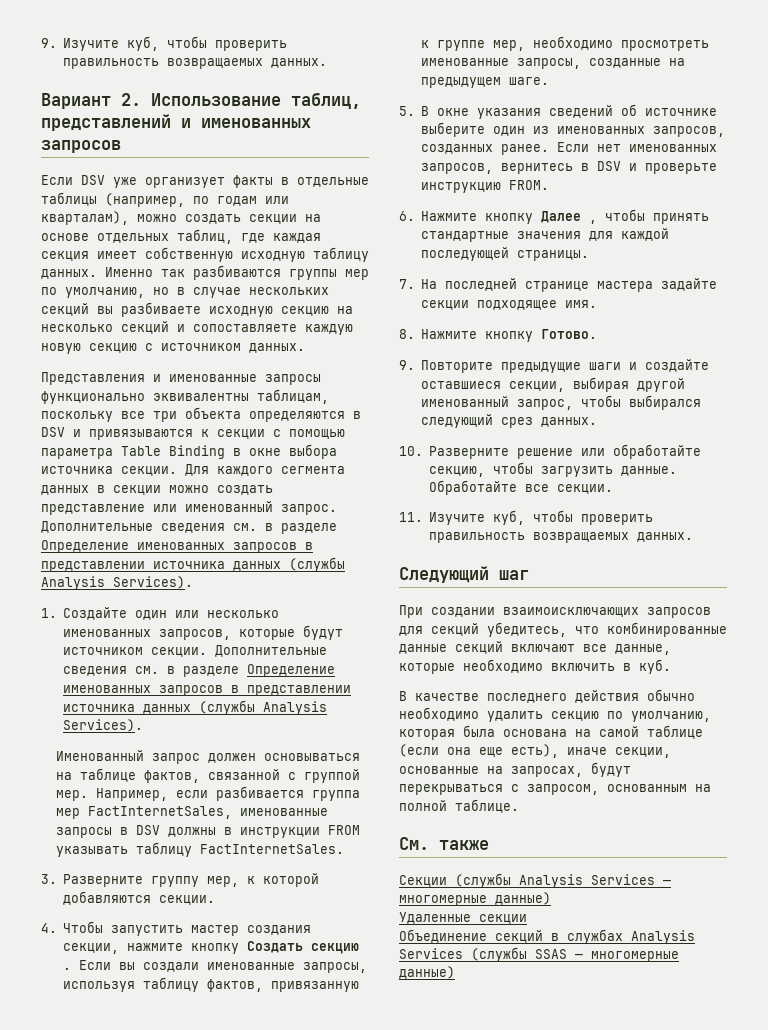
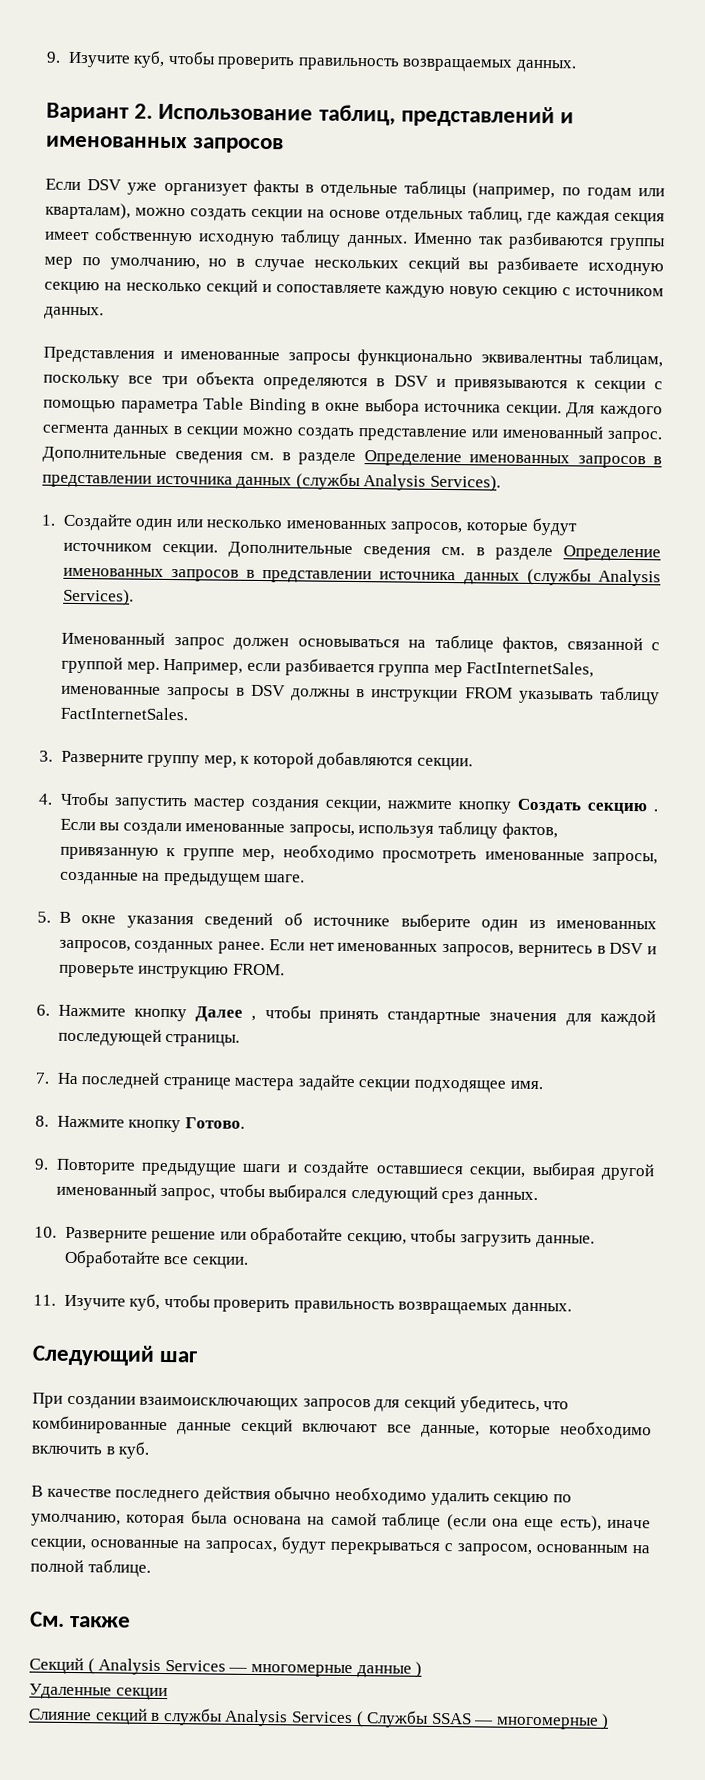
- Секции (службы Analysis Services — многомерные данные)
+ Секций ( Analysis Services — многомерные данные )
- Объединение секций в службах Analysis Services (службы SSAS — многомерные данные)
+ Слияние секций в службы Analysis Services ( Службы SSAS — многомерные )

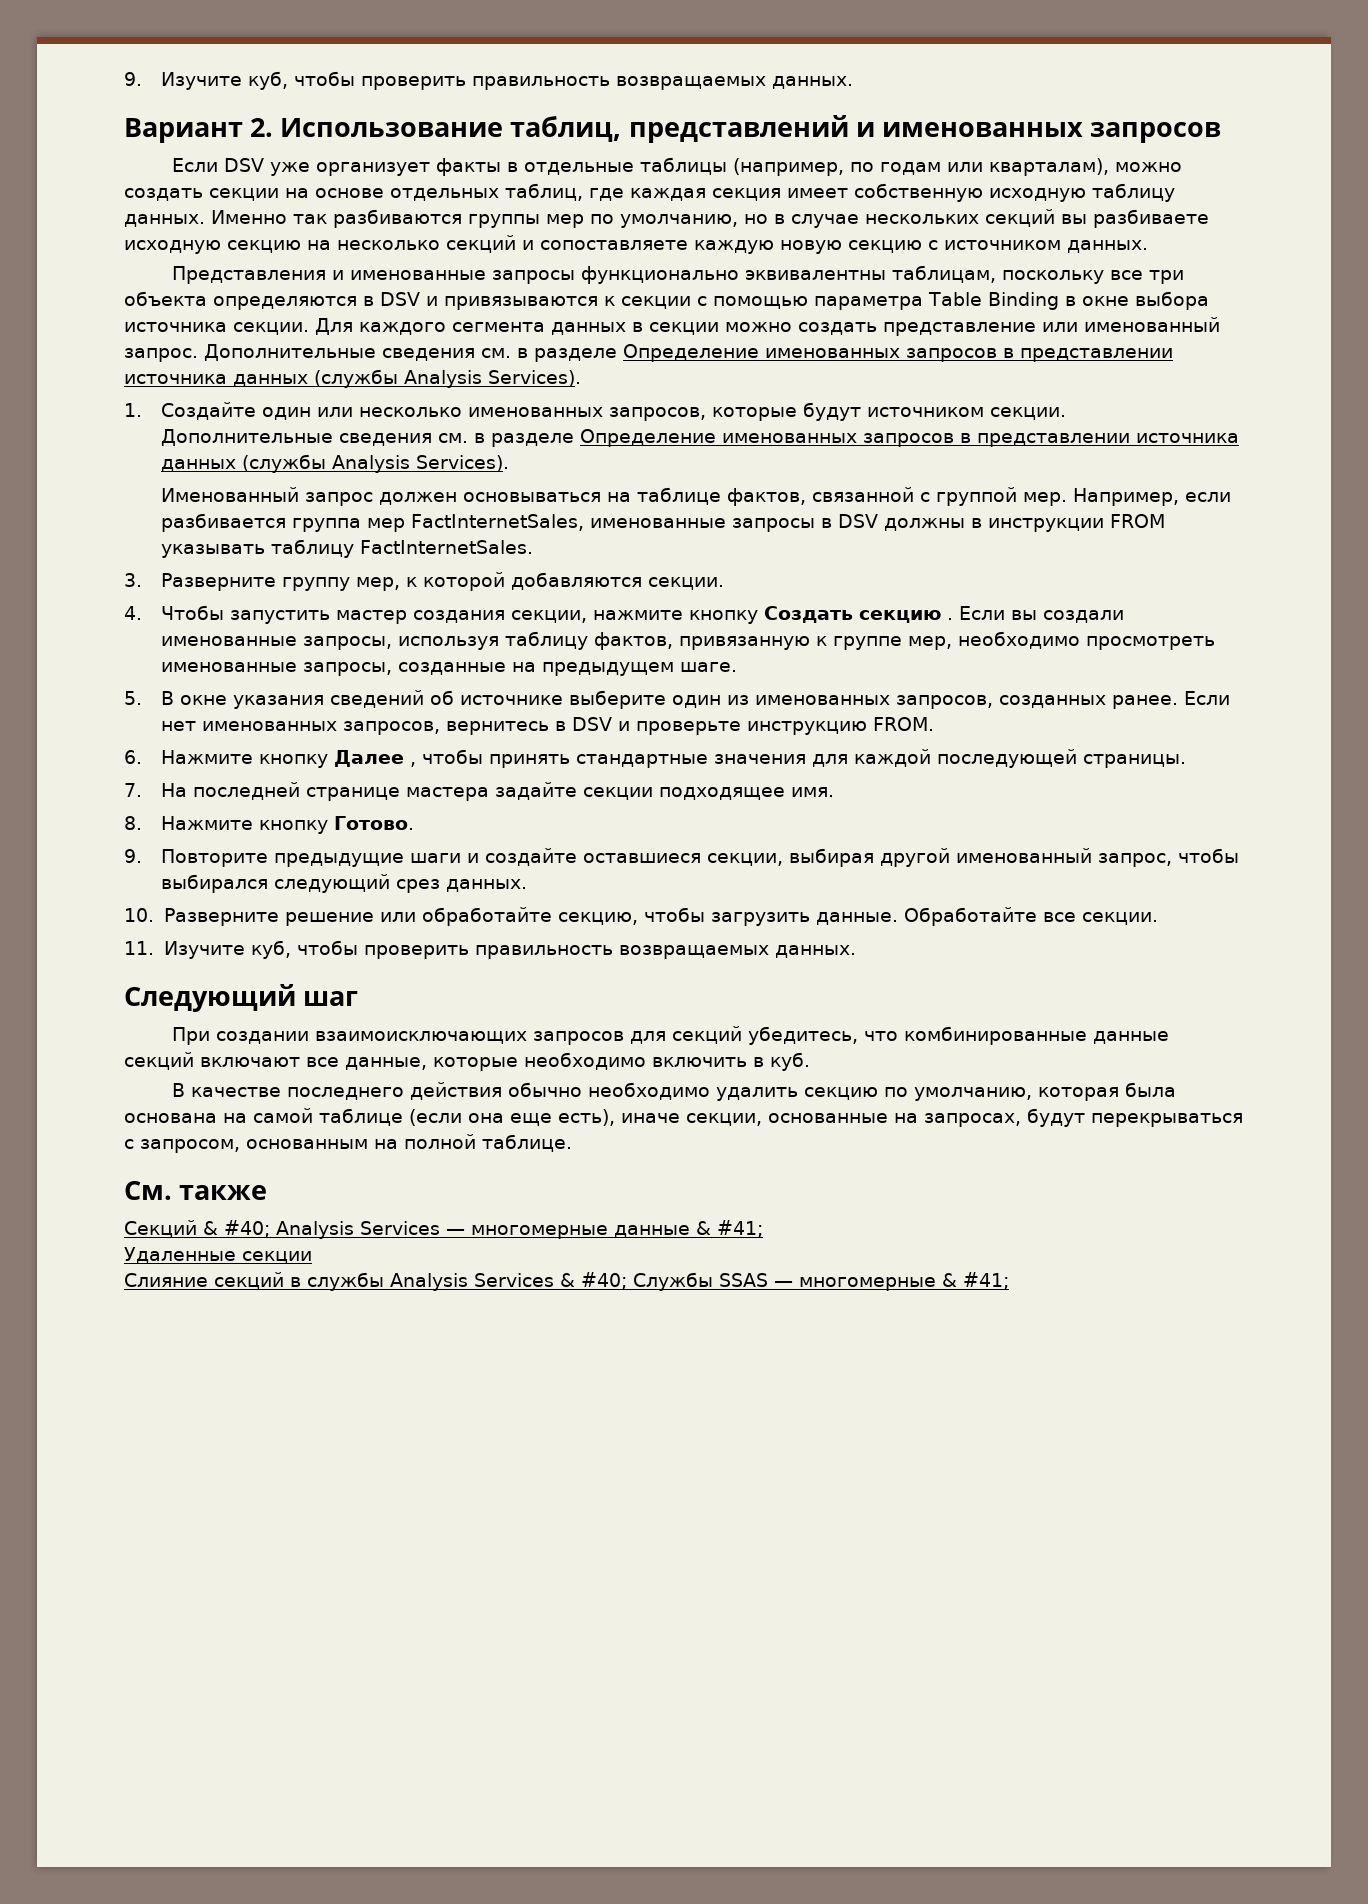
- Секций ( Analysis Services — многомерные данные )
+ Секций & #40; Analysis Services — многомерные данные & #41;
- Слияние секций в службы Analysis Services ( Службы SSAS — многомерные )
+ Слияние секций в службы Analysis Services & #40; Службы SSAS — многомерные & #41;

